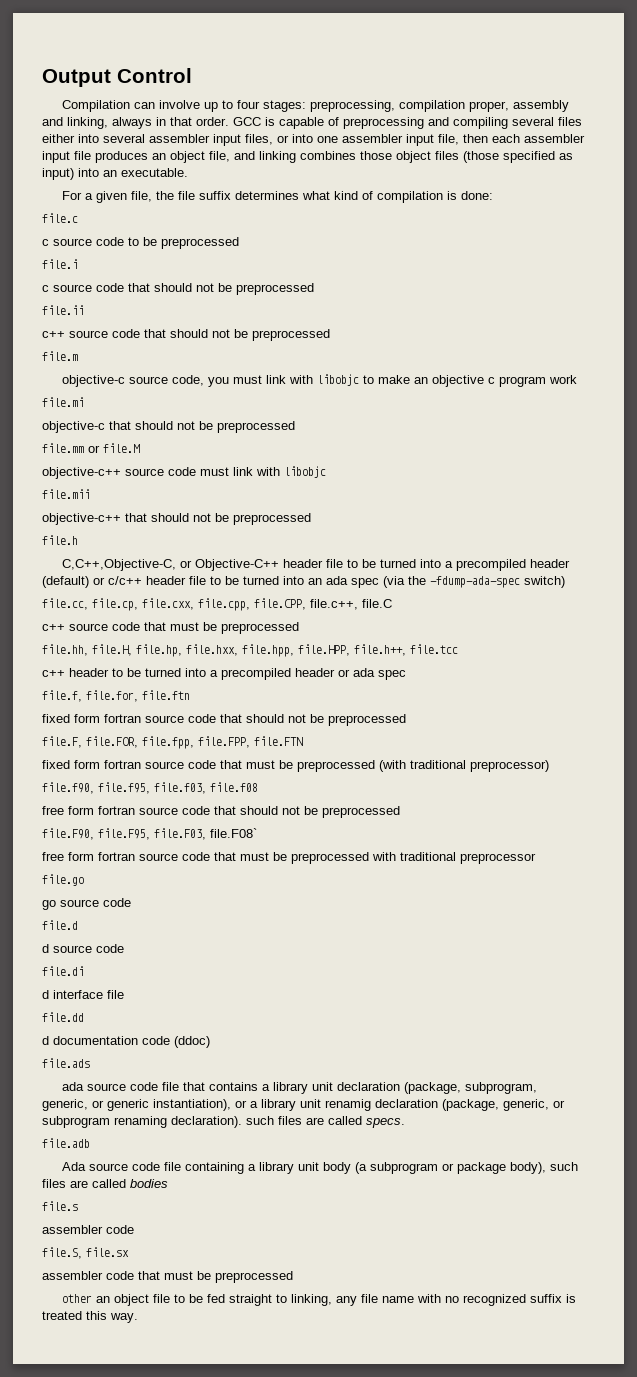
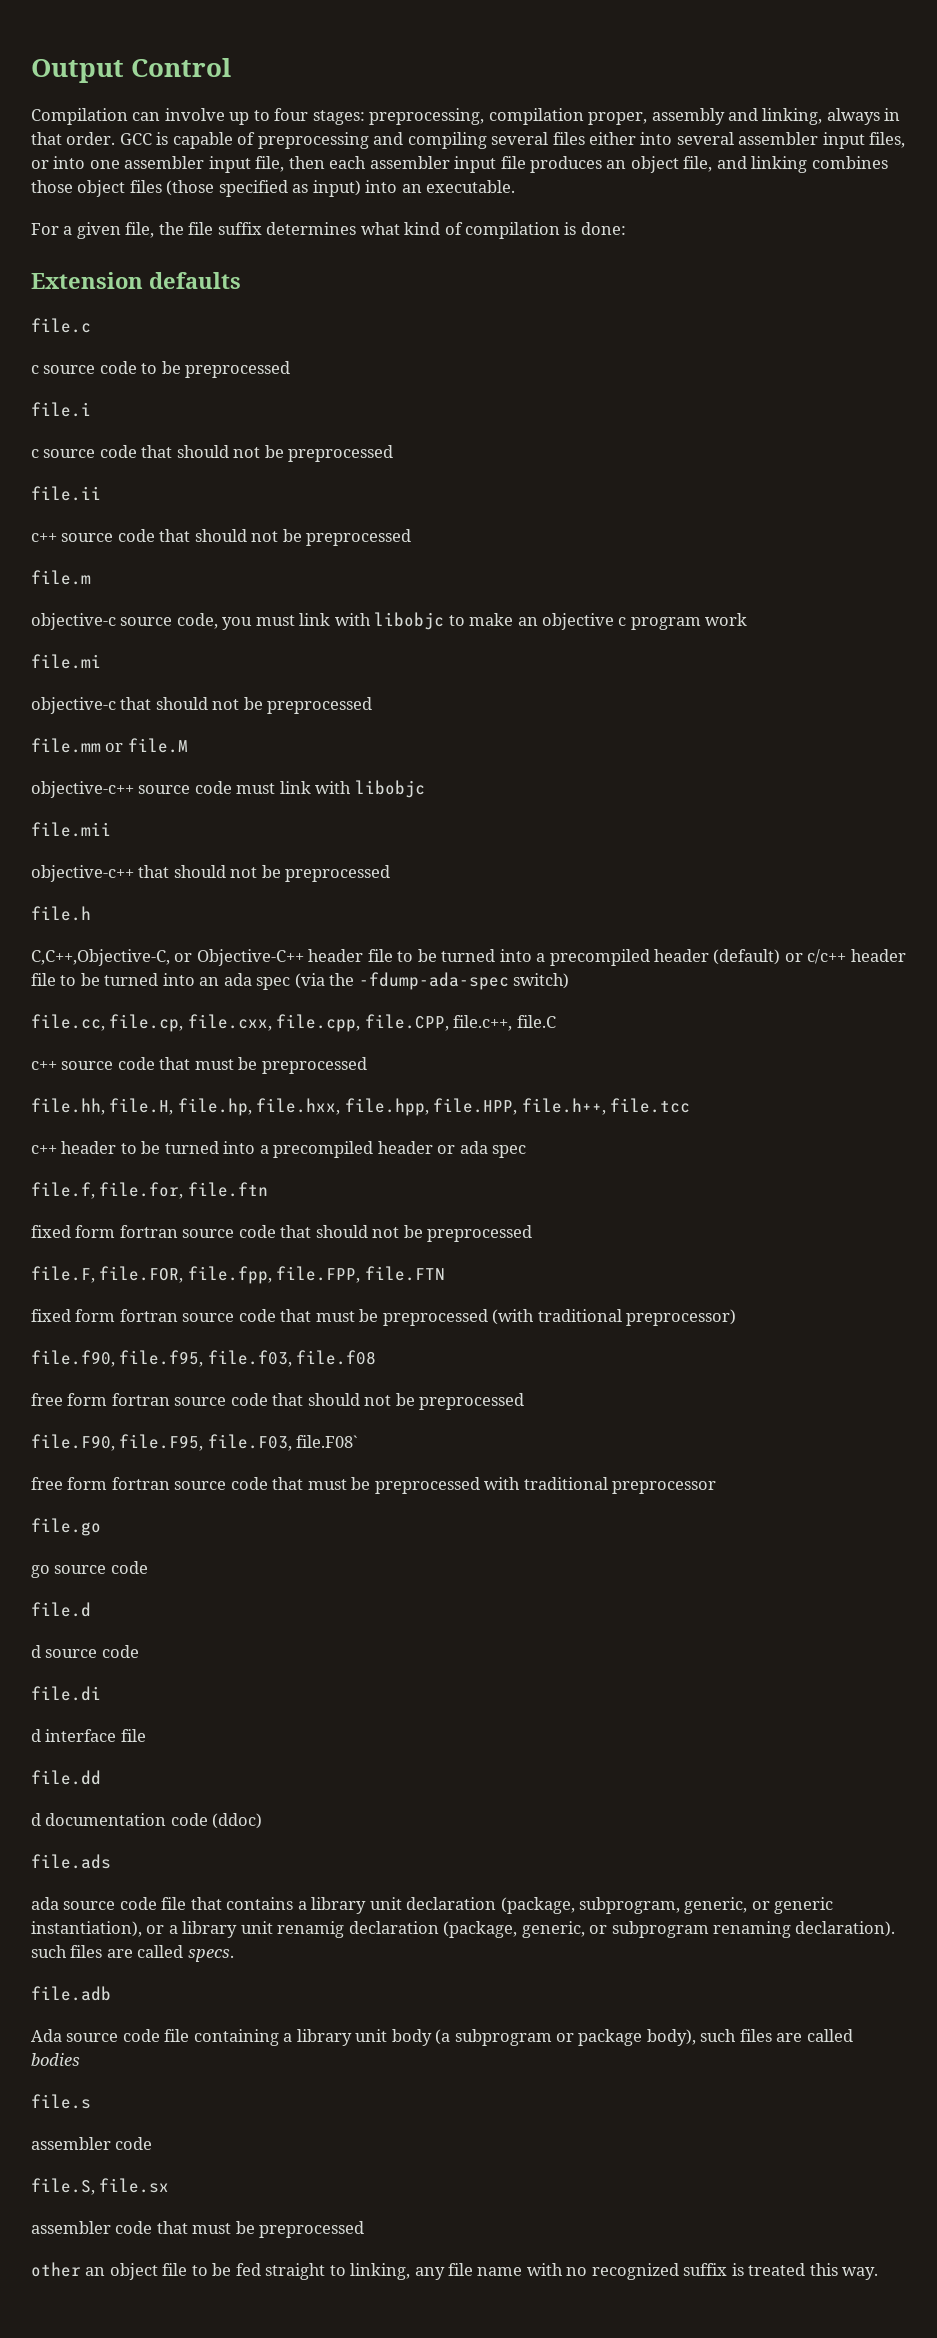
+ Extension defaults

